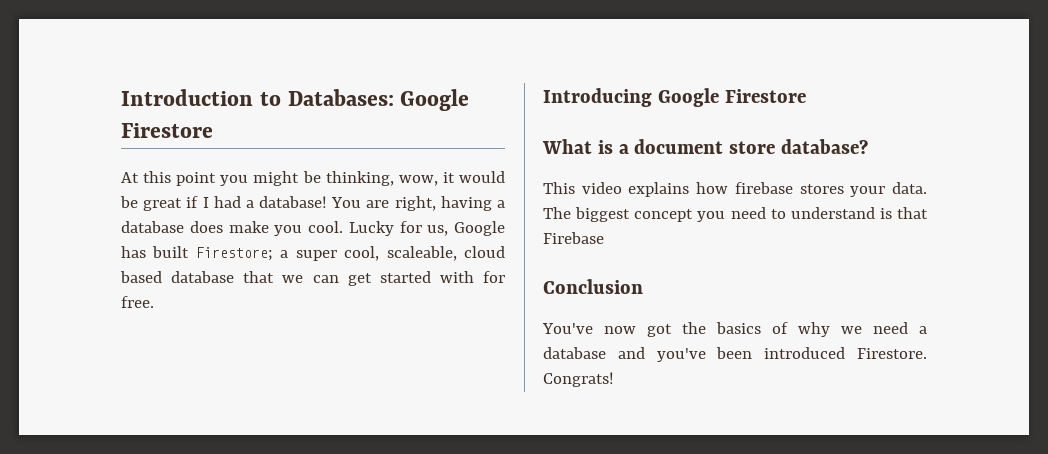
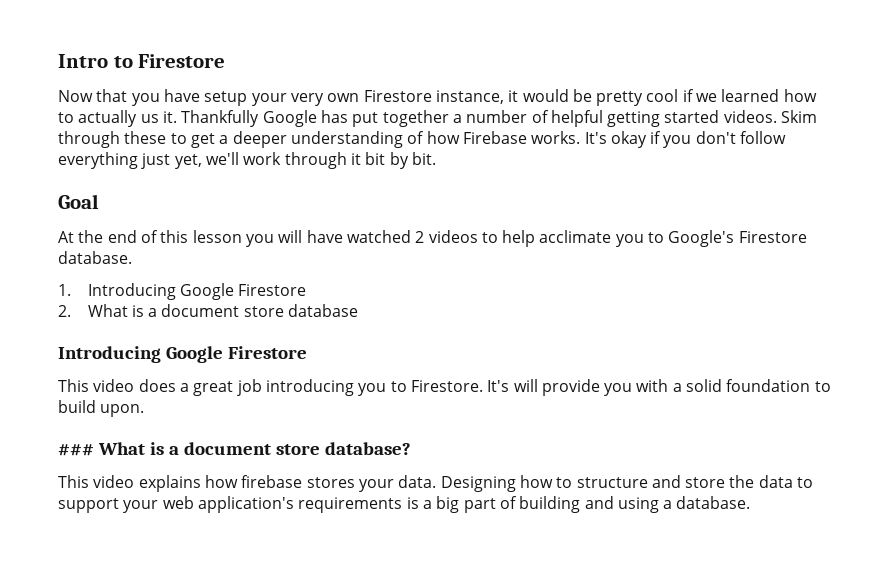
- Introduction to Databases: Google Firestore
- At this point you might be thinking, wow, it would be great if I had a database! You are right, having a database does make you cool. Lucky for us, Google has built Firestore; a super cool, scaleable, cloud based database that we can get started with for free.
+ Intro to Firestore
+ Now that you have setup your very own Firestore instance, it would be pretty cool if we learned how to actually us it. Thankfully Google has put together a number of helpful getting started videos. Skim through these to get a deeper understanding of how Firebase works. It's okay if you don't follow everything just yet, we'll work through it bit by bit.
+ Goal
+ At the end of this lesson you will have watched 2 videos to help acclimate you to Google's Firestore database.
+ 1. Introducing Google Firestore
+ 2. What is a document store database
  Introducing Google Firestore
- What is a document store database?
+ This video does a great job introducing you to Firestore. It's will provide you with a solid foundation to build upon.
+ ### What is a document store database?
- The biggest concept you need to understand is that Firebase
- Conclusion
- You've now got the basics of why we need a database and you've been introduced Firestore. Congrats!
+ Designing how to structure and store the data to support your web application's requirements is a big part of building and using a database.

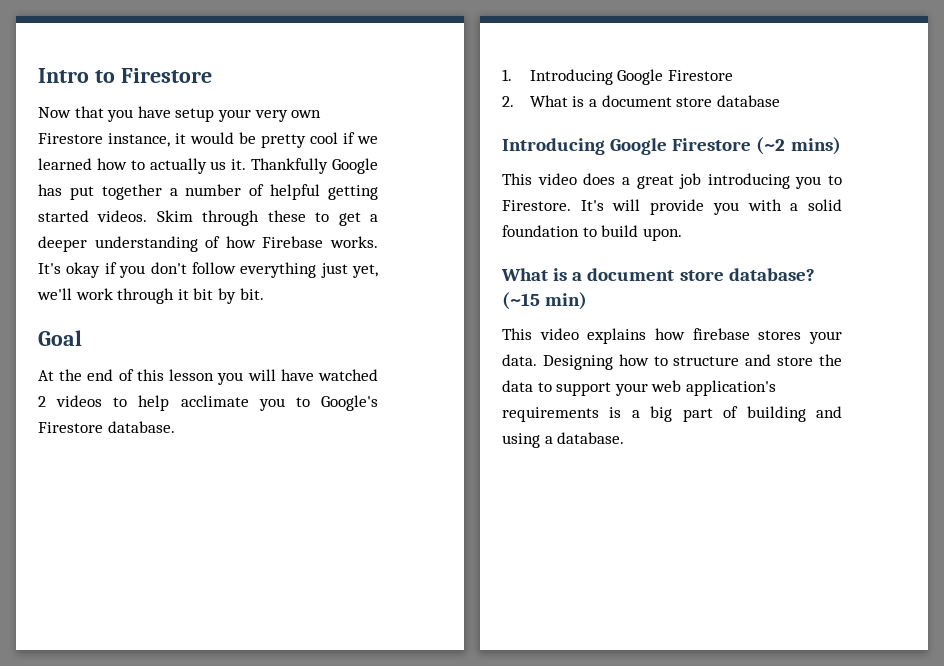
  2. What is a document store database
- Introducing Google Firestore
+ Introducing Google Firestore (~2 mins)
- ### What is a document store database?
+ What is a document store database? (~15 min)

